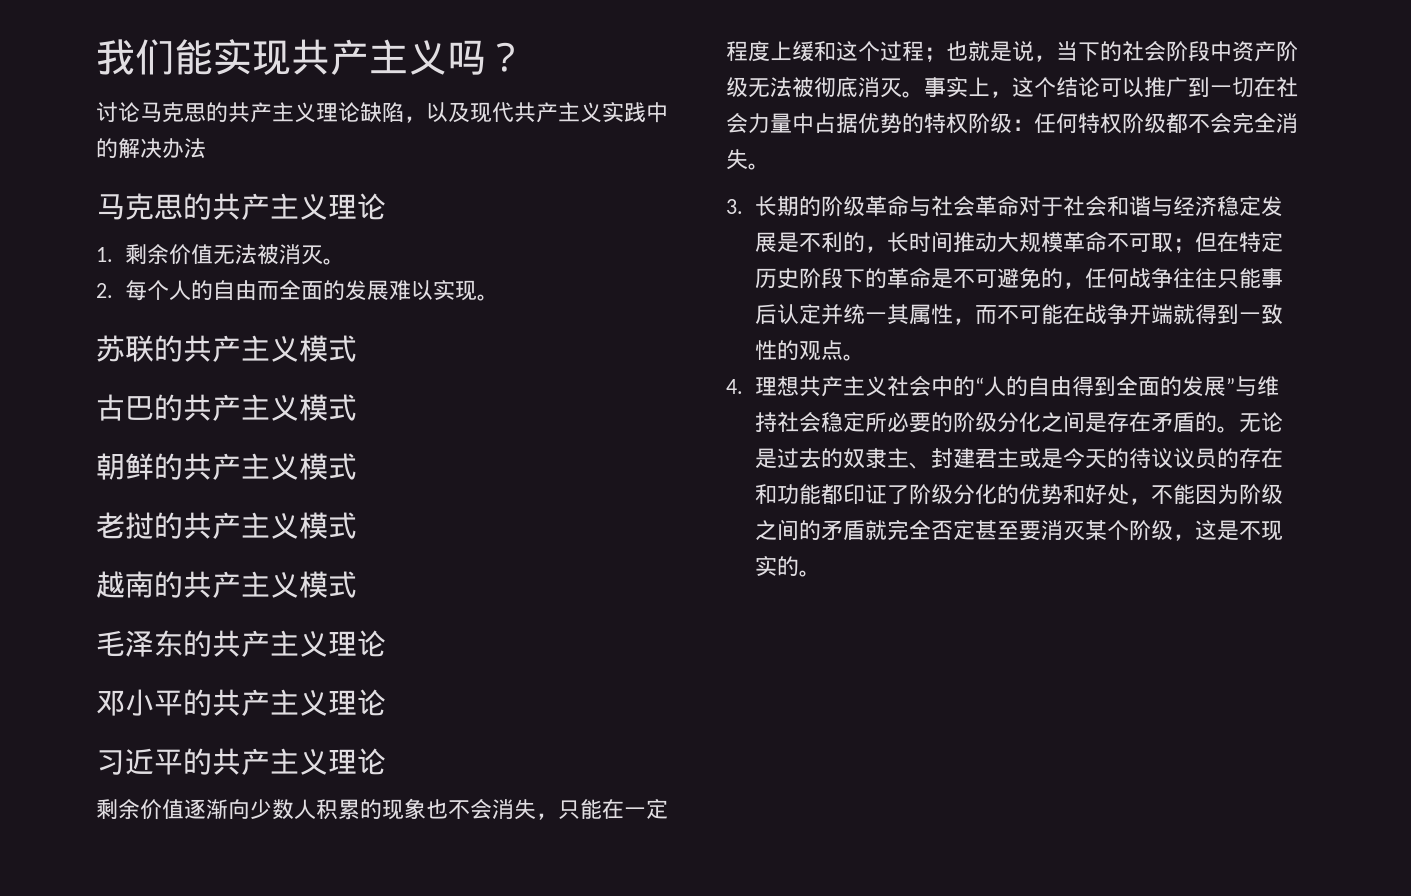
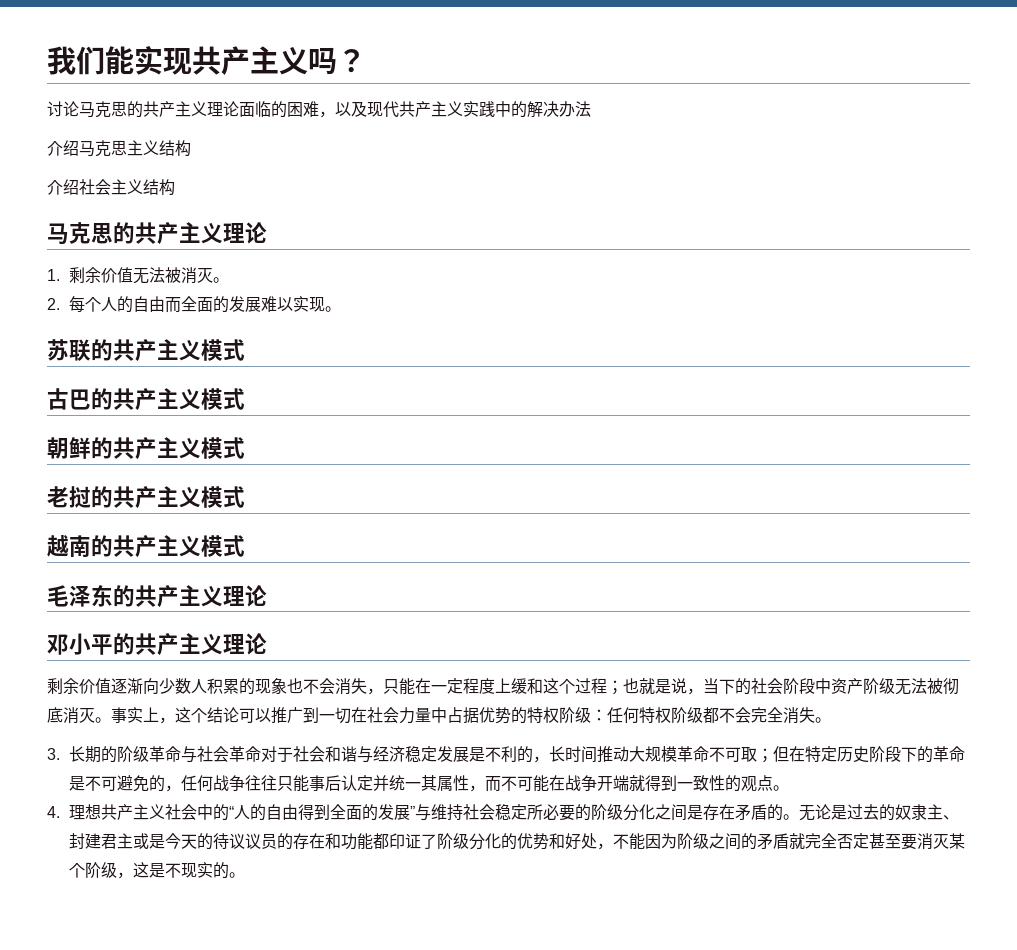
- 讨论马克思的共产主义理论缺陷，以及现代共产主义实践中的解决办法
+ 讨论马克思的共产主义理论面临的困难，以及现代共产主义实践中的解决办法
+ 介绍马克思主义结构
+ 介绍社会主义结构
- 习近平的共产主义理论

